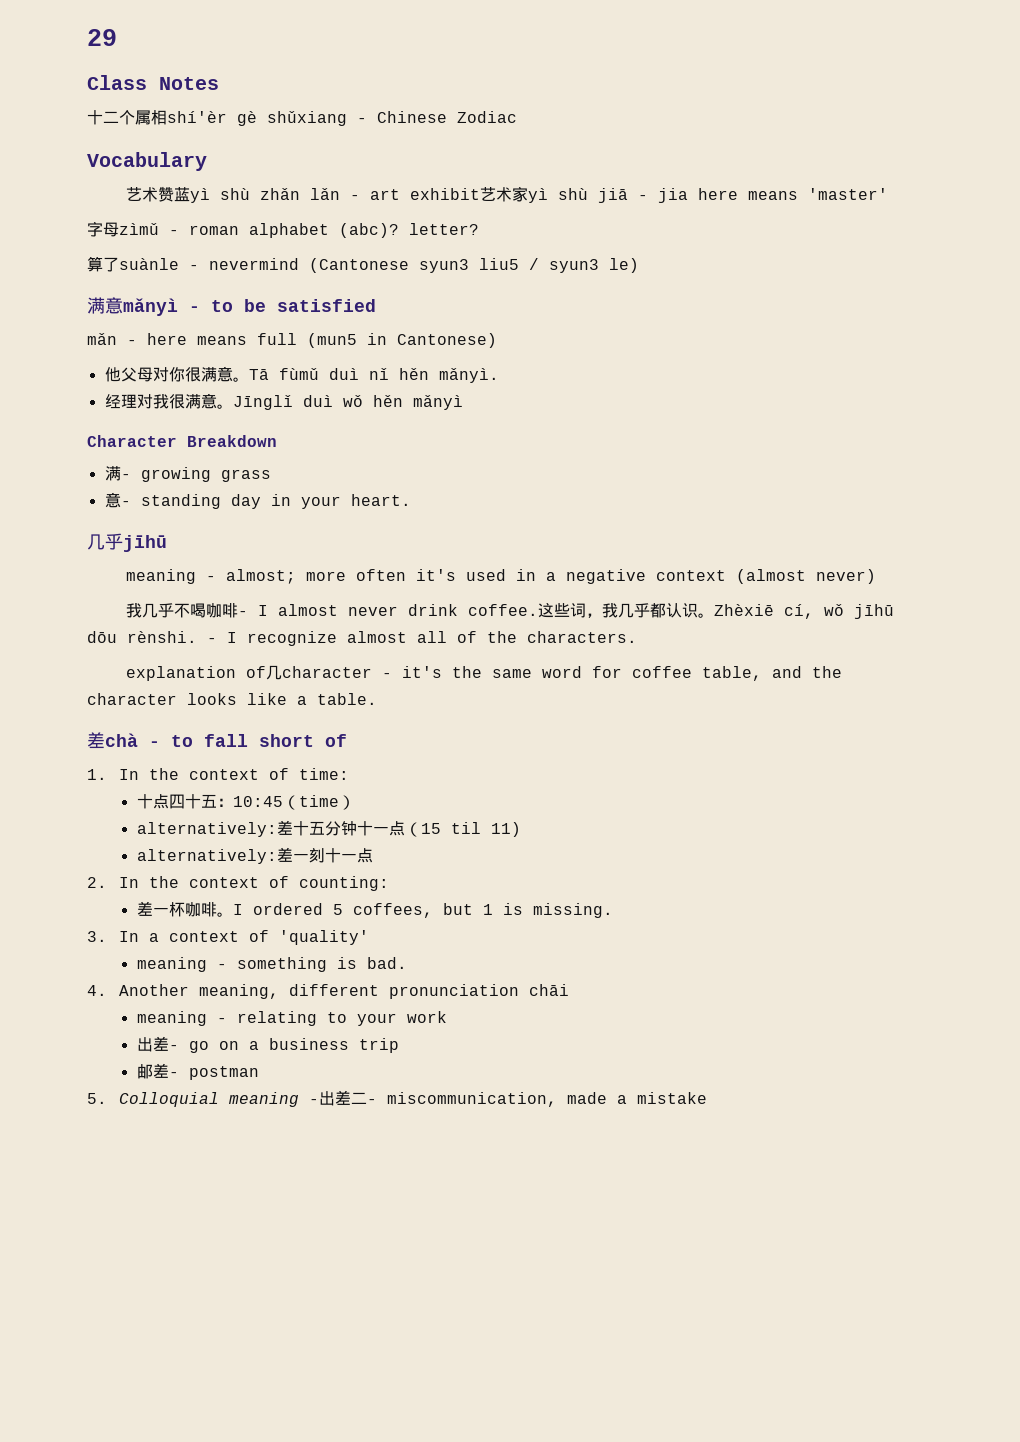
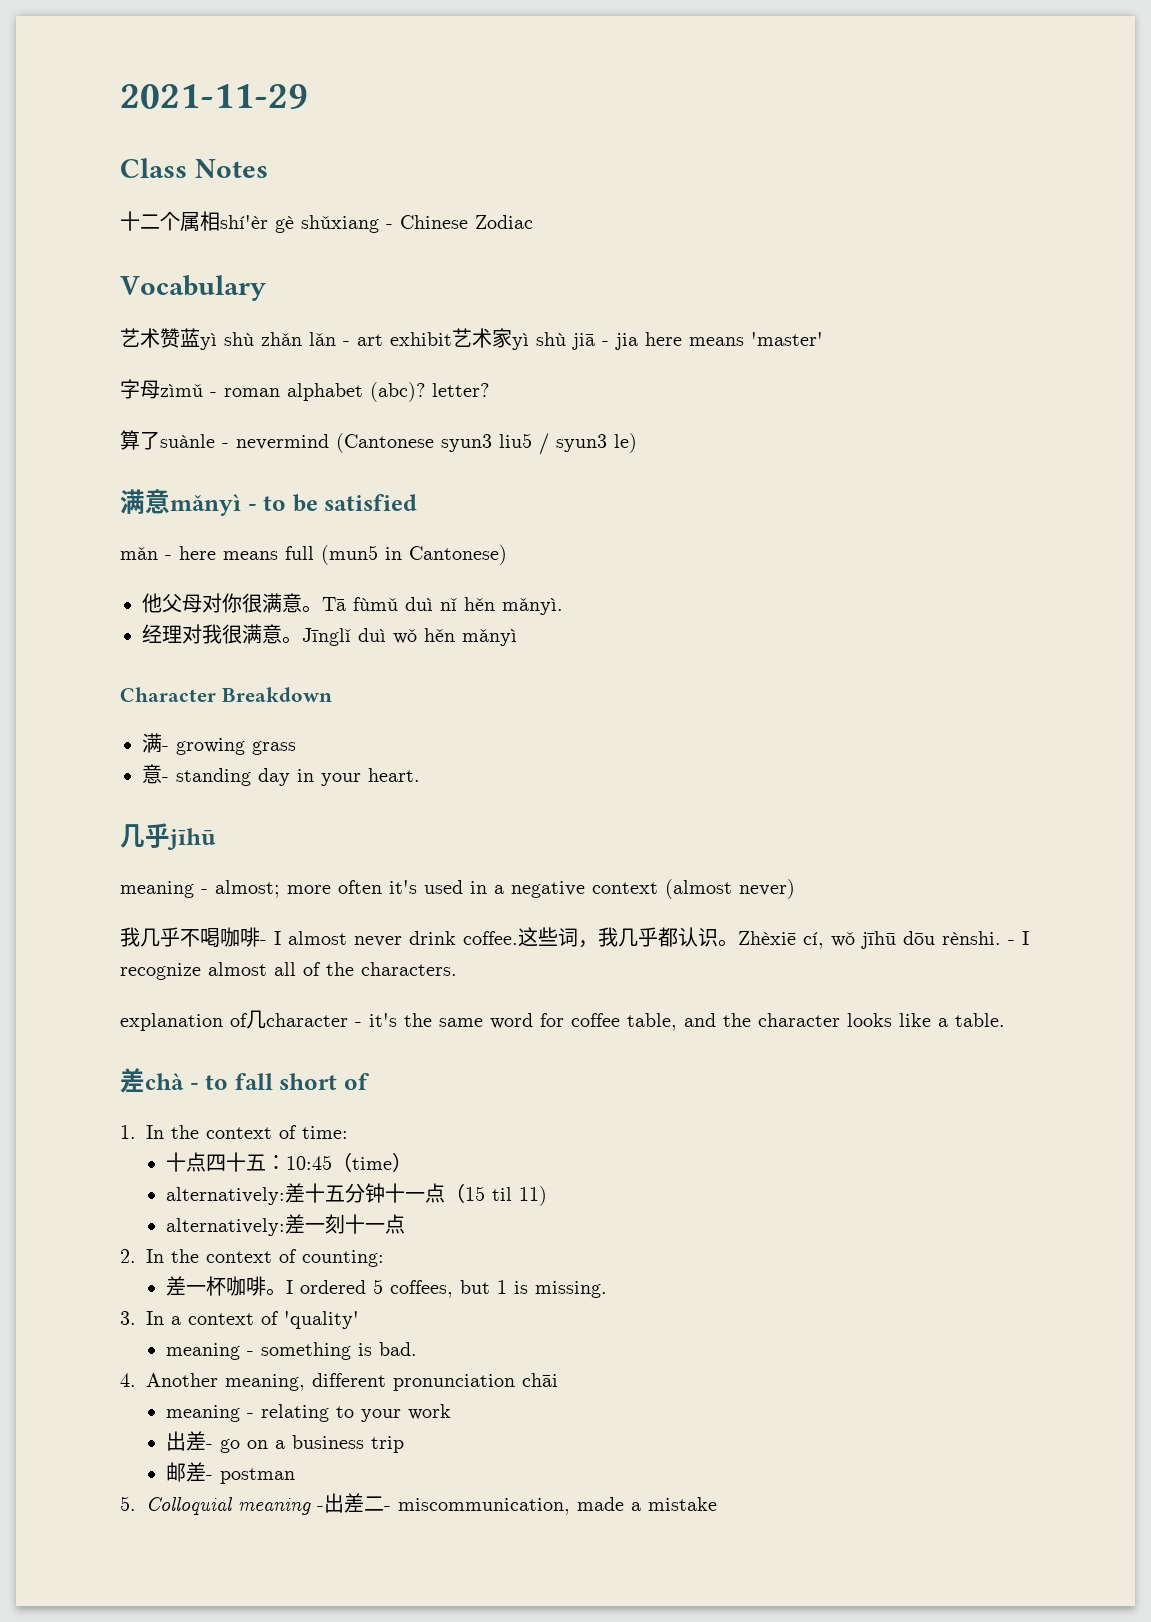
- 29
+ 2021-11-29

